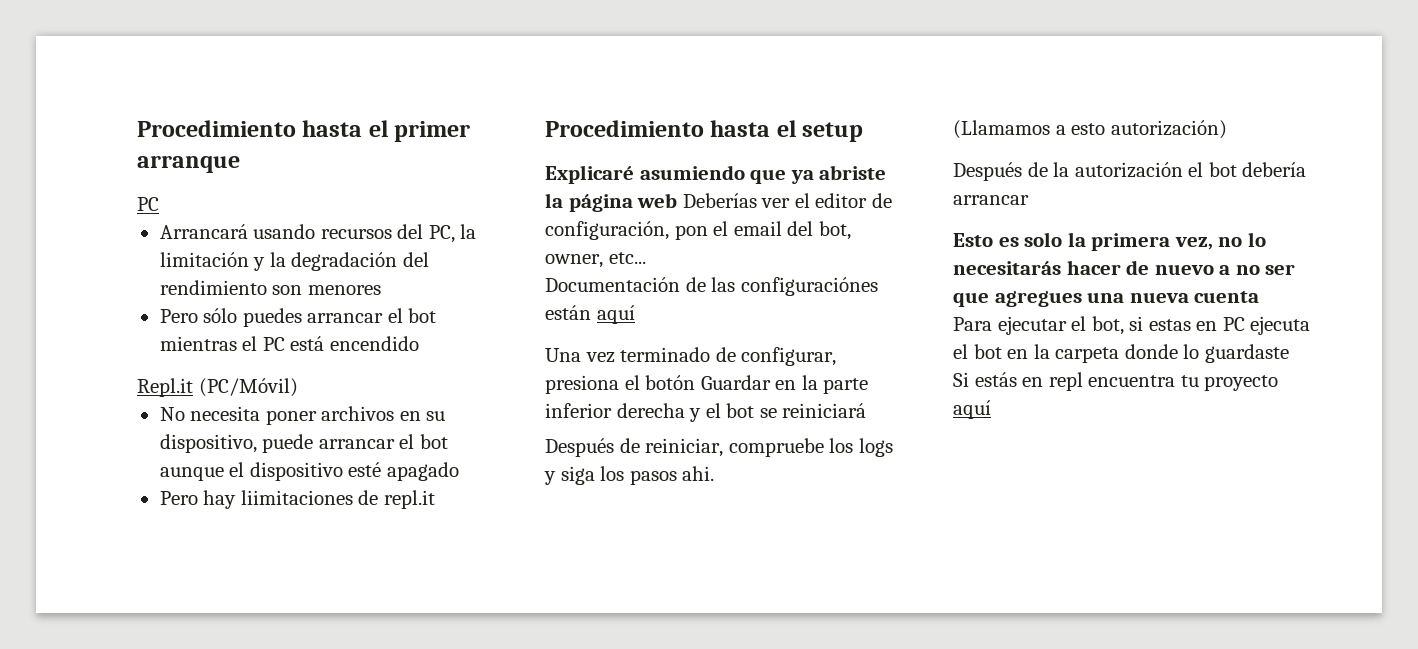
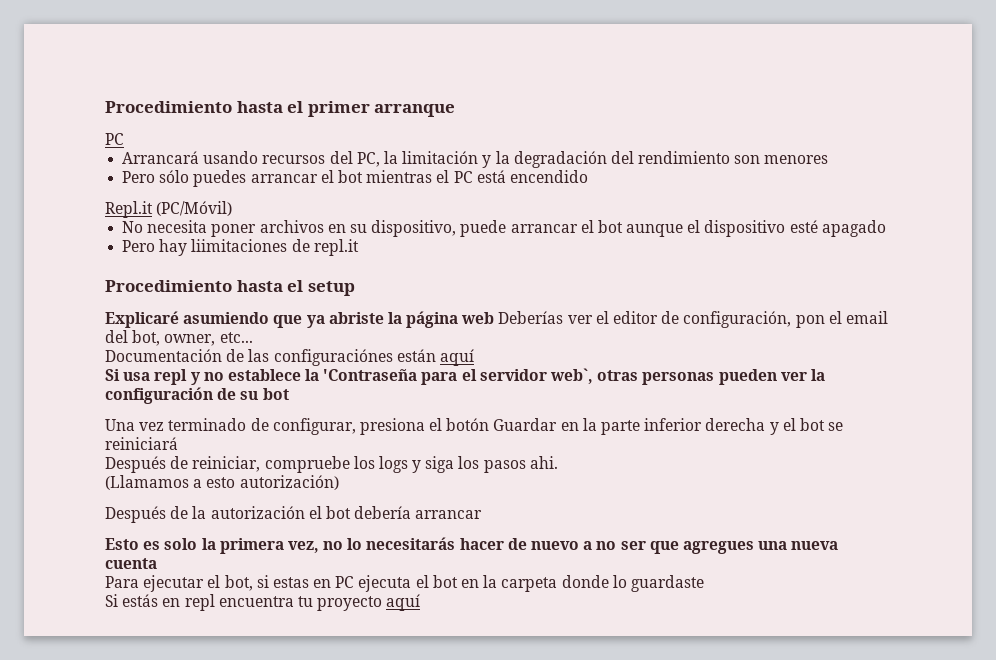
+ Si usa repl y no establece la 'Contraseña para el servidor web`, otras personas pueden ver la configuración de su bot

